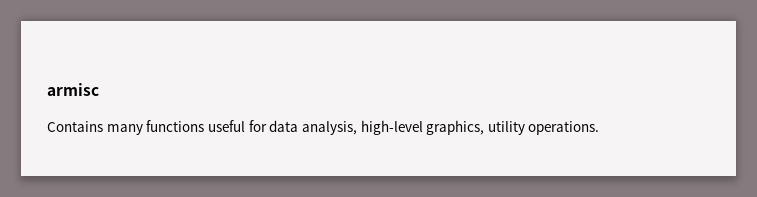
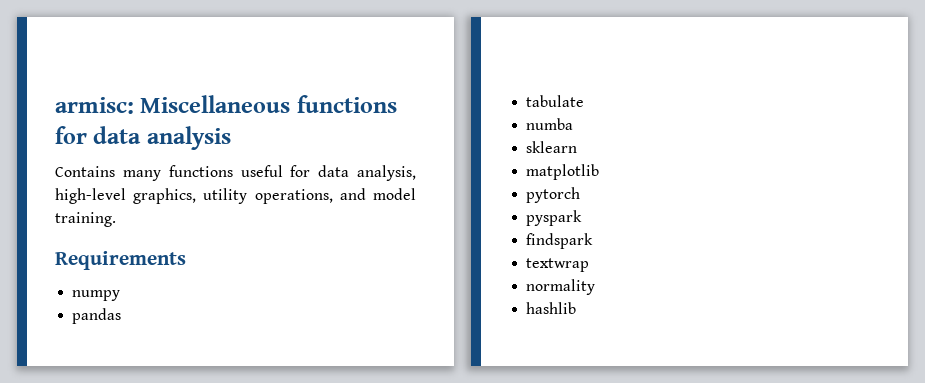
- armisc
+ armisc: Miscellaneous functions for data analysis
- Contains many functions useful for data analysis, high-level graphics, utility operations.
+ Contains many functions useful for data analysis, high-level graphics, utility operations, and model training.
+ Requirements
+ numpy
+ pandas
+ tabulate
+ numba
+ sklearn
+ matplotlib
+ pytorch
+ pyspark
+ findspark
+ textwrap
+ normality
+ hashlib

